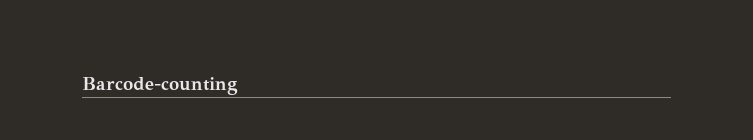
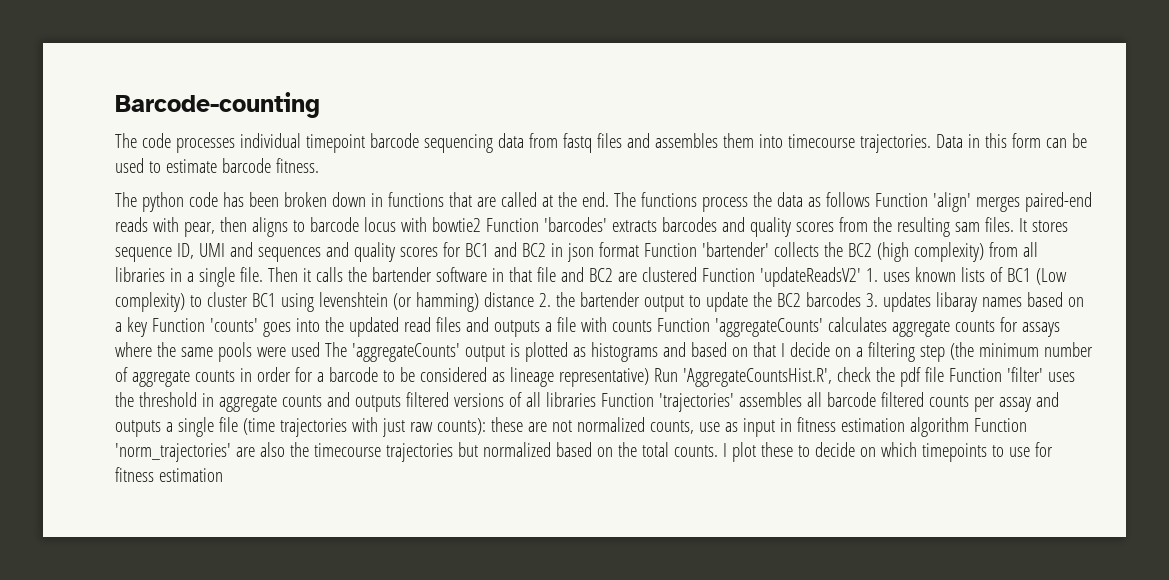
+ The code processes individual timepoint barcode sequencing data from fastq files and assembles them into timecourse trajectories. Data in this form can be used to estimate barcode fitness.
+ The python code has been broken down in functions that are called at the end. The functions process the data as follows Function 'align' merges paired-end reads with pear, then aligns to barcode locus with bowtie2 Function 'barcodes' extracts barcodes and quality scores from the resulting sam files. It stores sequence ID, UMI and sequences and quality scores for BC1 and BC2 in json format Function 'bartender' collects the BC2 (high complexity) from all libraries in a single file. Then it calls the bartender software in that file and BC2 are clustered Function 'updateReadsV2' 1. uses known lists of BC1 (Low complexity) to cluster BC1 using levenshtein (or hamming) distance 2. the bartender output to update the BC2 barcodes 3. updates libaray names based on a key Function 'counts' goes into the updated read files and outputs a file with counts Function 'aggregateCounts' calculates aggregate counts for assays where the same pools were used The 'aggregateCounts' output is plotted as histograms and based on that I decide on a filtering step (the minimum number of aggregate counts in order for a barcode to be considered as lineage representative) Run 'AggregateCountsHist.R', check the pdf file Function 'filter' uses the threshold in aggregate counts and outputs filtered versions of all libraries Function 'trajectories' assembles all barcode filtered counts per assay and outputs a single file (time trajectories with just raw counts): these are not normalized counts, use as input in fitness estimation algorithm Function 'norm_trajectories' are also the timecourse trajectories but normalized based on the total counts. I plot these to decide on which timepoints to use for fitness estimation

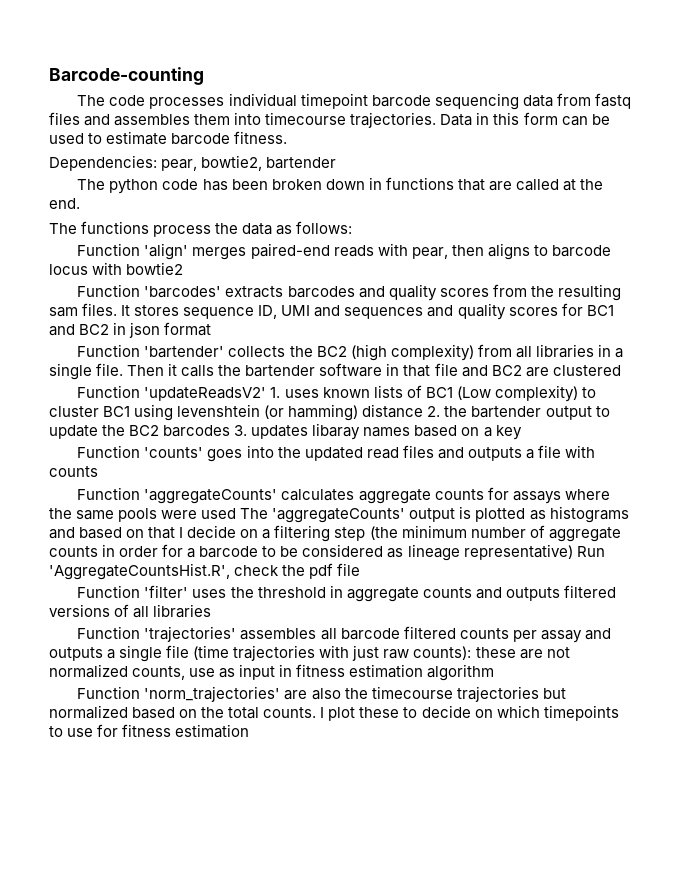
+ Dependencies: pear, bowtie2, bartender
- The python code has been broken down in functions that are called at the end. The functions process the data as follows Function 'align' merges paired-end reads with pear, then aligns to barcode locus with bowtie2 Function 'barcodes' extracts barcodes and quality scores from the resulting sam files.
+ The python code has been broken down in functions that are called at the end.
+ The functions process the data as follows:
+ Function 'align' merges paired-end reads with pear, then aligns to barcode locus with bowtie2
+ Function 'barcodes' extracts barcodes and quality scores from the resulting sam files.
- It stores sequence ID, UMI and sequences and quality scores for BC1 and BC2 in json format Function 'bartender' collects the BC2 (high complexity) from all libraries in a single file.
+ It stores sequence ID, UMI and sequences and quality scores for BC1 and BC2 in json format
+ Function 'bartender' collects the BC2 (high complexity) from all libraries in a single file.
- Then it calls the bartender software in that file and BC2 are clustered Function 'updateReadsV2' 1. uses known lists of BC1 (Low complexity) to cluster BC1 using levenshtein (or hamming) distance 2. the bartender output to update the BC2 barcodes 3. updates libaray names based on a key Function 'counts' goes into the updated read files and outputs a file with counts Function 'aggregateCounts' calculates aggregate counts for assays where the same pools were used The 'aggregateCounts' output is plotted as histograms and based on that I decide on a filtering step (the minimum number of aggregate counts in order for a barcode to be considered as lineage representative) Run 'AggregateCountsHist.R', check the pdf file Function 'filter' uses the threshold in aggregate counts and outputs filtered versions of all libraries Function 'trajectories' assembles all barcode filtered counts per assay and outputs a single file (time trajectories with just raw counts):
+ Then it calls the bartender software in that file and BC2 are clustered
+ Function 'updateReadsV2' 1. uses known lists of BC1 (Low complexity) to cluster BC1 using levenshtein (or hamming) distance 2. the bartender output to update the BC2 barcodes 3. updates libaray names based on a key
+ Function 'counts' goes into the updated read files and outputs a file with counts
+ Function 'aggregateCounts' calculates aggregate counts for assays where the same pools were used The 'aggregateCounts' output is plotted as histograms and based on that I decide on a filtering step (the minimum number of aggregate counts in order for a barcode to be considered as lineage representative) Run 'AggregateCountsHist.R', check the pdf file
+ Function 'filter' uses the threshold in aggregate counts and outputs filtered versions of all libraries
+ Function 'trajectories' assembles all barcode filtered counts per assay and outputs a single file (time trajectories with just raw counts):
- these are not normalized counts, use as input in fitness estimation algorithm Function 'norm_trajectories' are also the timecourse trajectories but normalized based on the total counts.
+ these are not normalized counts, use as input in fitness estimation algorithm
+ Function 'norm_trajectories' are also the timecourse trajectories but normalized based on the total counts.

